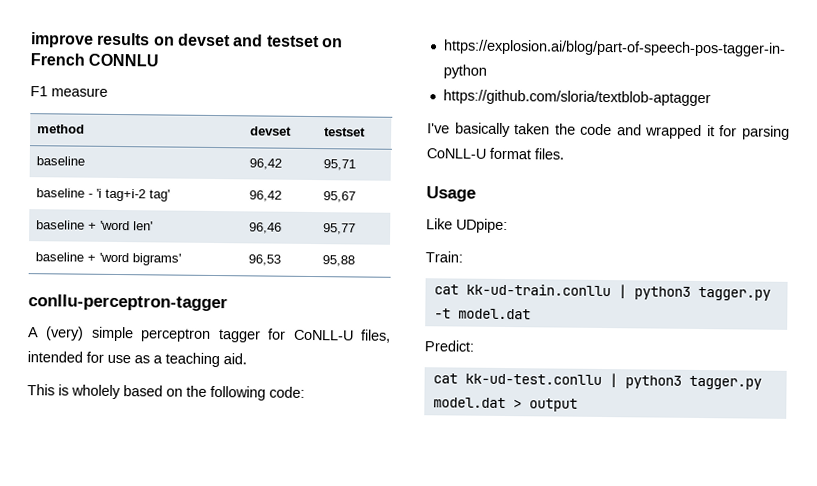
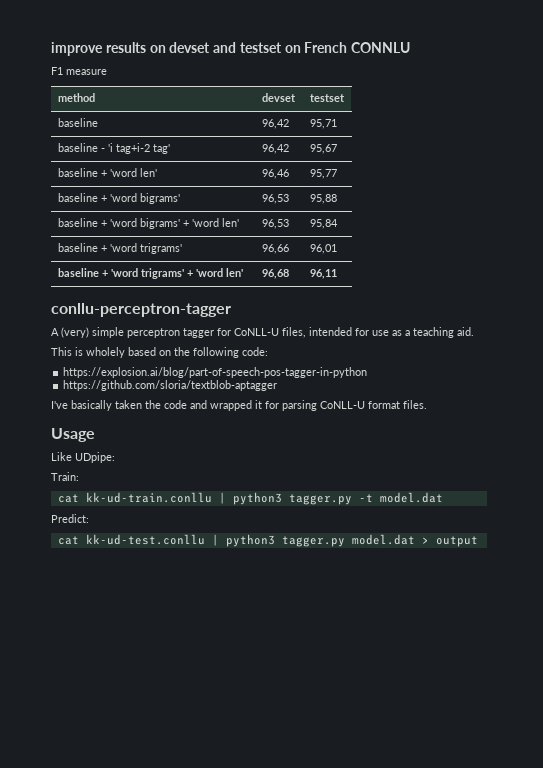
+ baseline + 'word bigrams' + 'word len' | 96,53 | 95,84
+ baseline + 'word trigrams' | 96,66 | 96,01
+ baseline + 'word trigrams' + 'word len' | 96,68 | 96,11

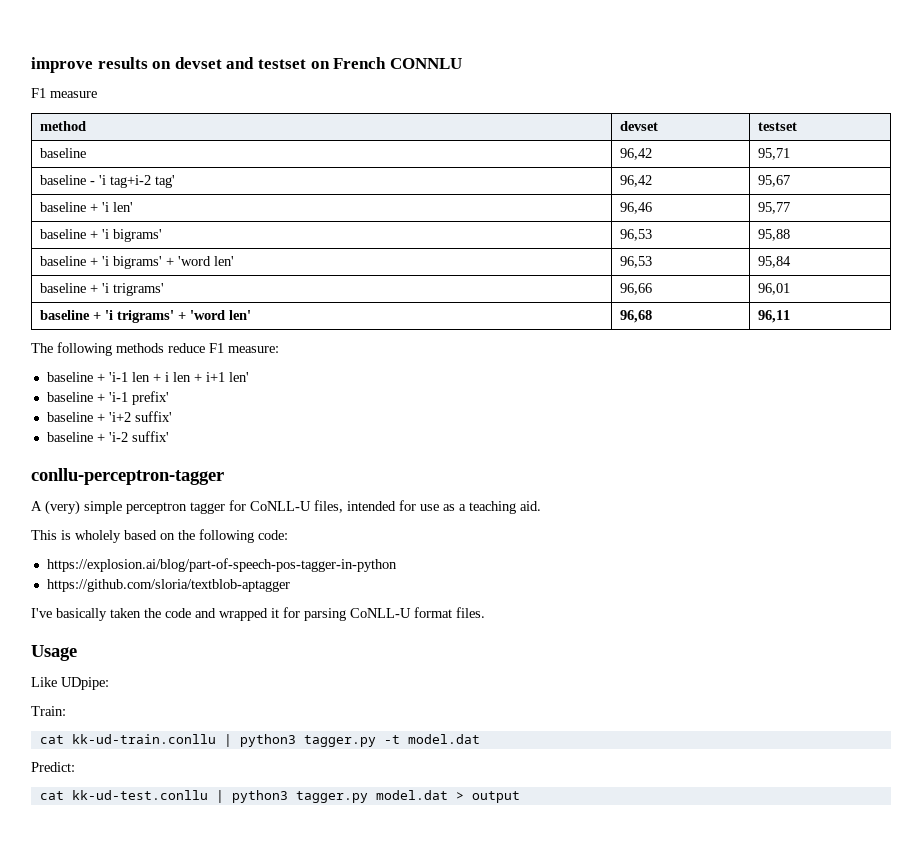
- baseline + 'word len' | 96,46 | 95,77
+ baseline + 'i len' | 96,46 | 95,77
- baseline + 'word bigrams' | 96,53 | 95,88
+ baseline + 'i bigrams' | 96,53 | 95,88
- baseline + 'word bigrams' + 'word len' | 96,53 | 95,84
+ baseline + 'i bigrams' + 'word len' | 96,53 | 95,84
- baseline + 'word trigrams' | 96,66 | 96,01
+ baseline + 'i trigrams' | 96,66 | 96,01
- baseline + 'word trigrams' + 'word len' | 96,68 | 96,11
+ baseline + 'i trigrams' + 'word len' | 96,68 | 96,11
+ The following methods reduce F1 measure:
+ baseline + 'i-1 len + i len + i+1 len'
+ baseline + 'i-1 prefix'
+ baseline + 'i+2 suffix'
+ baseline + 'i-2 suffix'

